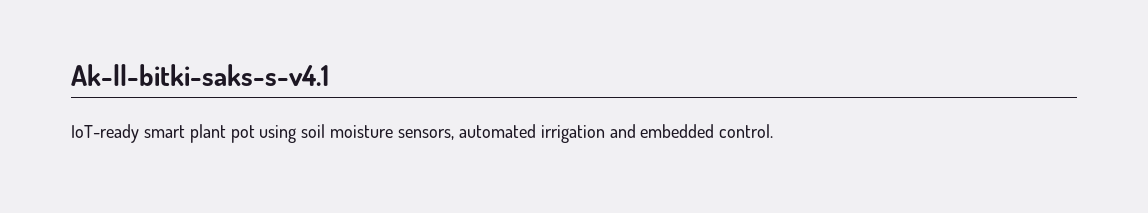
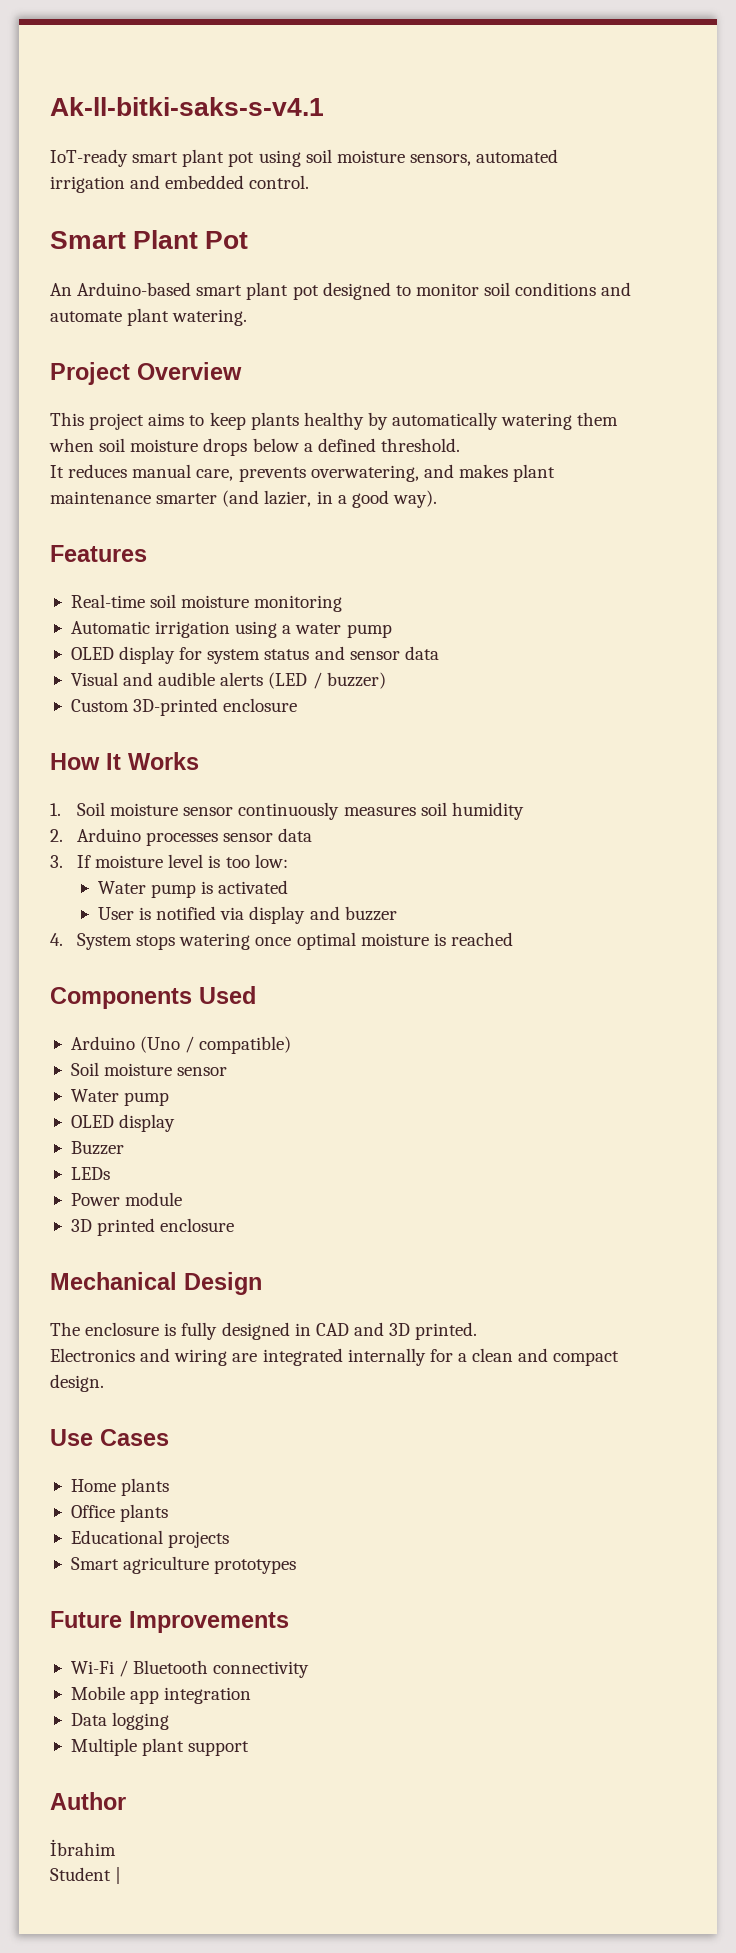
+ Smart Plant Pot
+ An Arduino-based smart plant pot designed to monitor soil conditions and automate plant watering.
+ Project Overview
+ This project aims to keep plants healthy by automatically watering them when soil moisture drops below a defined threshold.
+ It reduces manual care, prevents overwatering, and makes plant maintenance smarter (and lazier, in a good way).
+ Features
+ Real-time soil moisture monitoring
+ Automatic irrigation using a water pump
+ OLED display for system status and sensor data
+ Visual and audible alerts (LED / buzzer)
+ Custom 3D-printed enclosure
+ How It Works
+ 1. Soil moisture sensor continuously measures soil humidity
+ 2. Arduino processes sensor data
+ 3. If moisture level is too low:
+ Water pump is activated
+ User is notified via display and buzzer
+ 4. System stops watering once optimal moisture is reached
+ Components Used
+ Arduino (Uno / compatible)
+ Soil moisture sensor
+ Water pump
+ OLED display
+ Buzzer
+ LEDs
+ Power module
+ 3D printed enclosure
+ Mechanical Design
+ The enclosure is fully designed in CAD and 3D printed.
+ Electronics and wiring are integrated internally for a clean and compact design.
+ Use Cases
+ Home plants
+ Office plants
+ Educational projects
+ Smart agriculture prototypes
+ Future Improvements
+ Wi-Fi / Bluetooth connectivity
+ Mobile app integration
+ Data logging
+ Multiple plant support
+ Author
+ İbrahim
+ Student |

